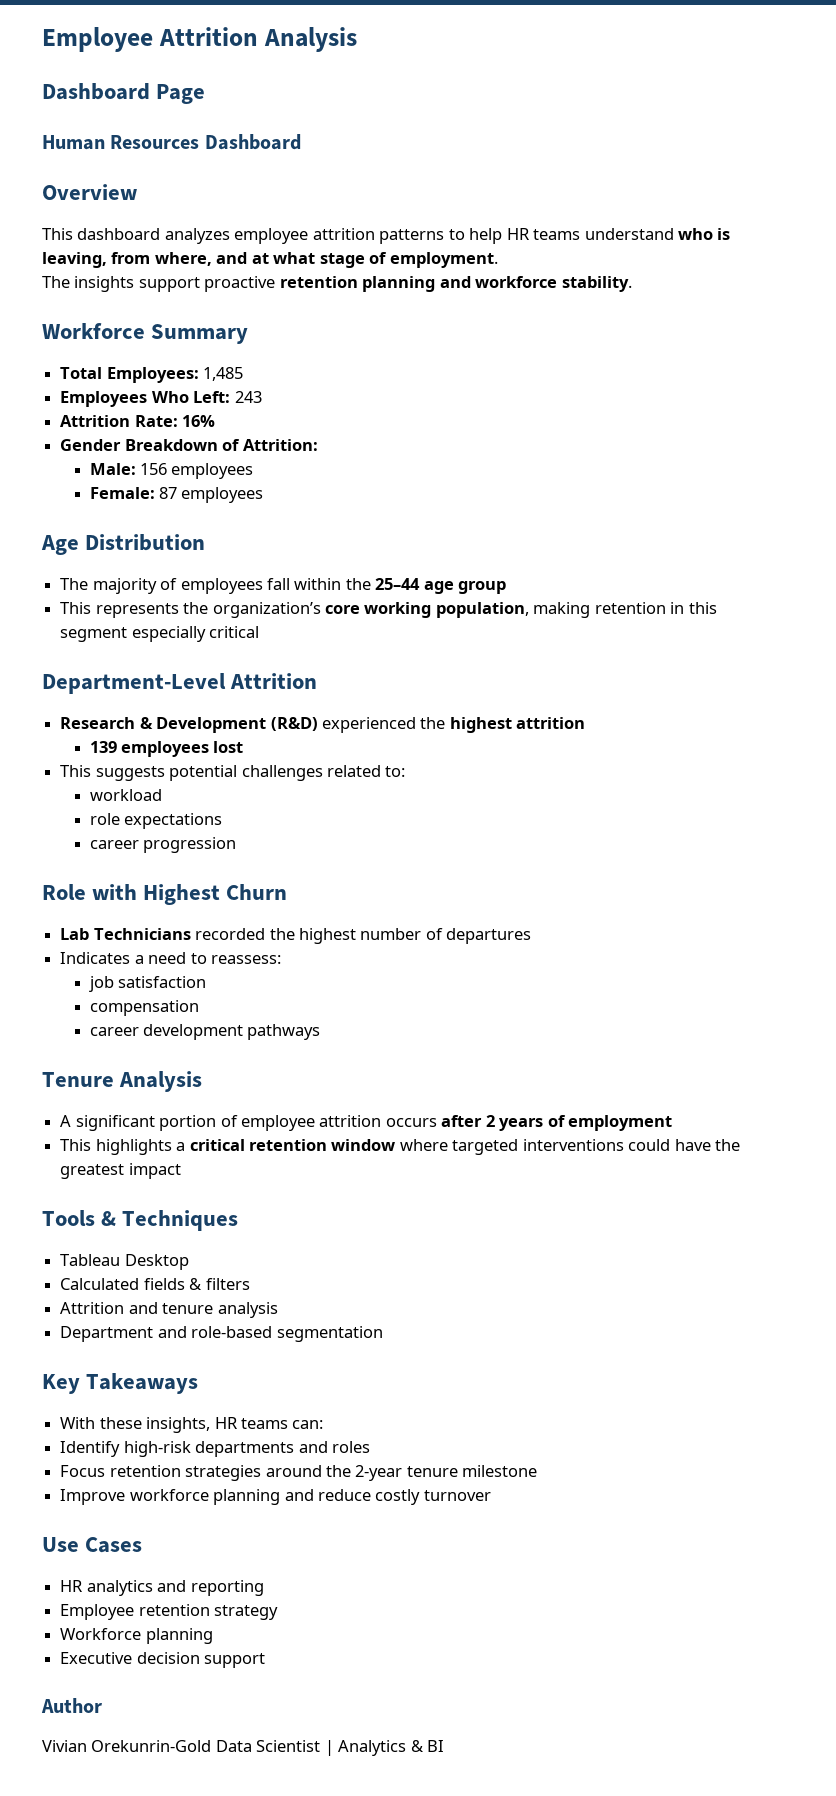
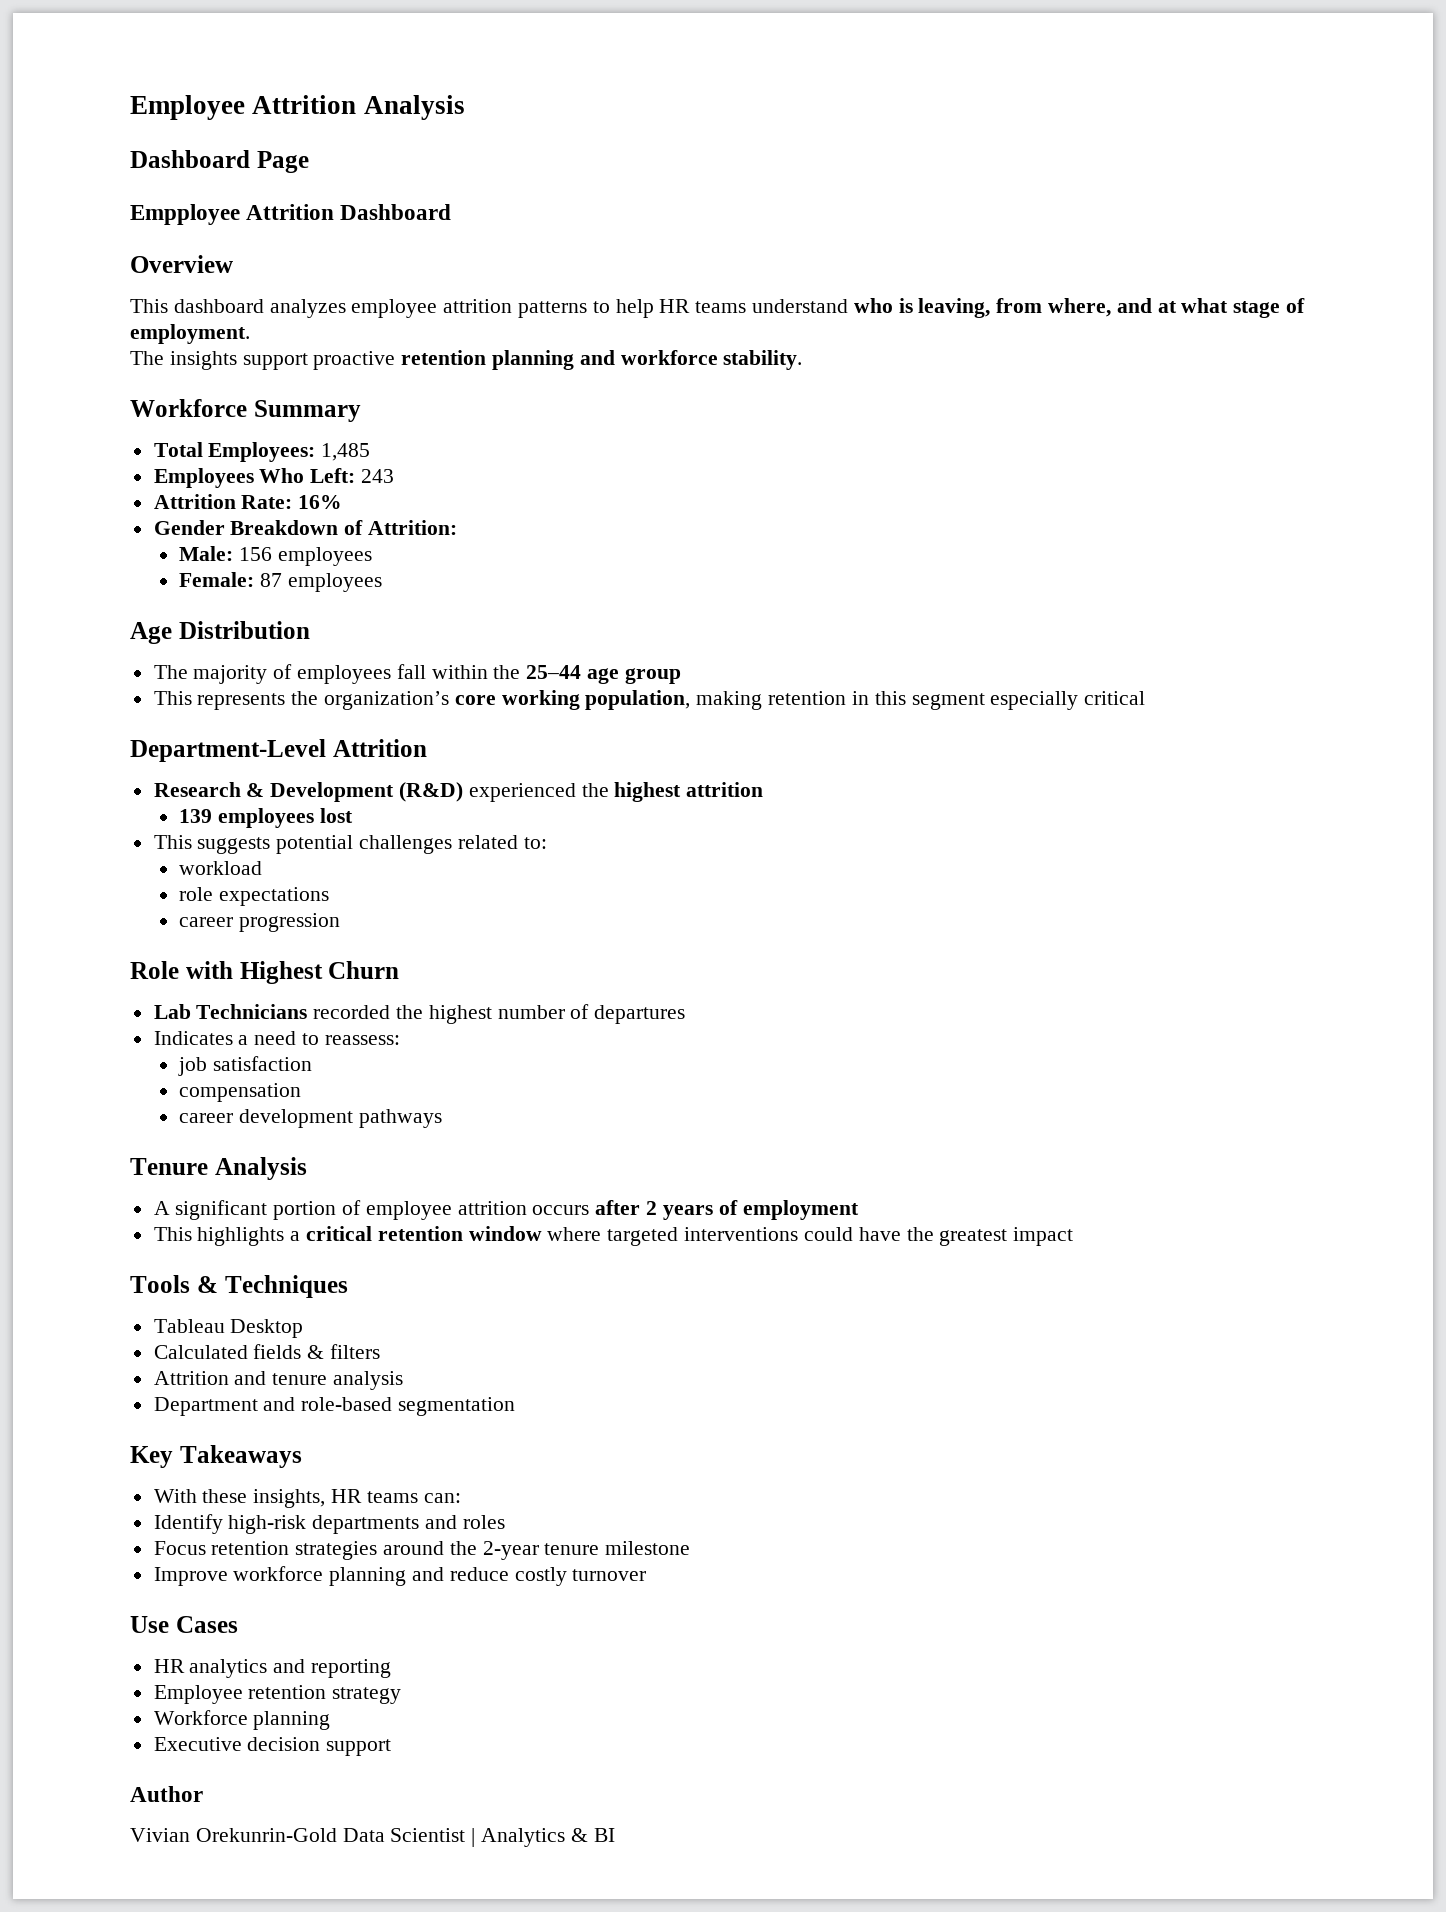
- Human Resources Dashboard
+ Empployee Attrition Dashboard

